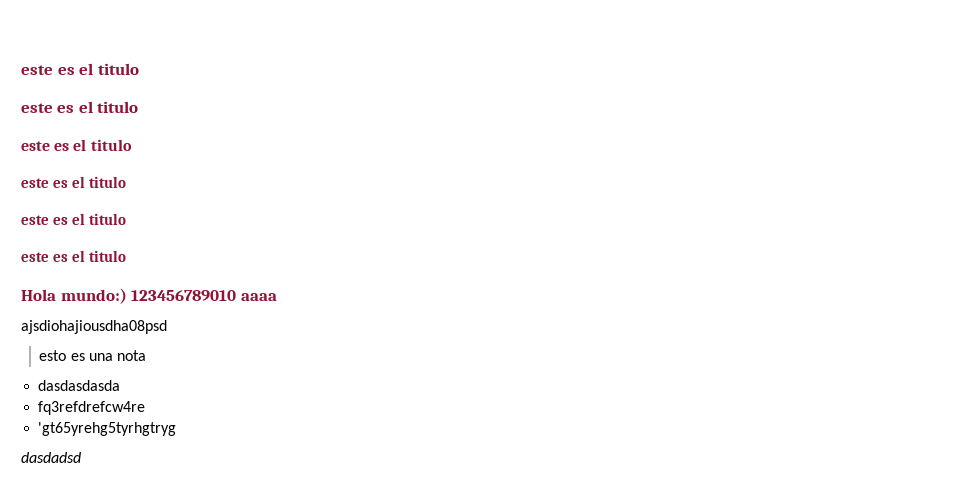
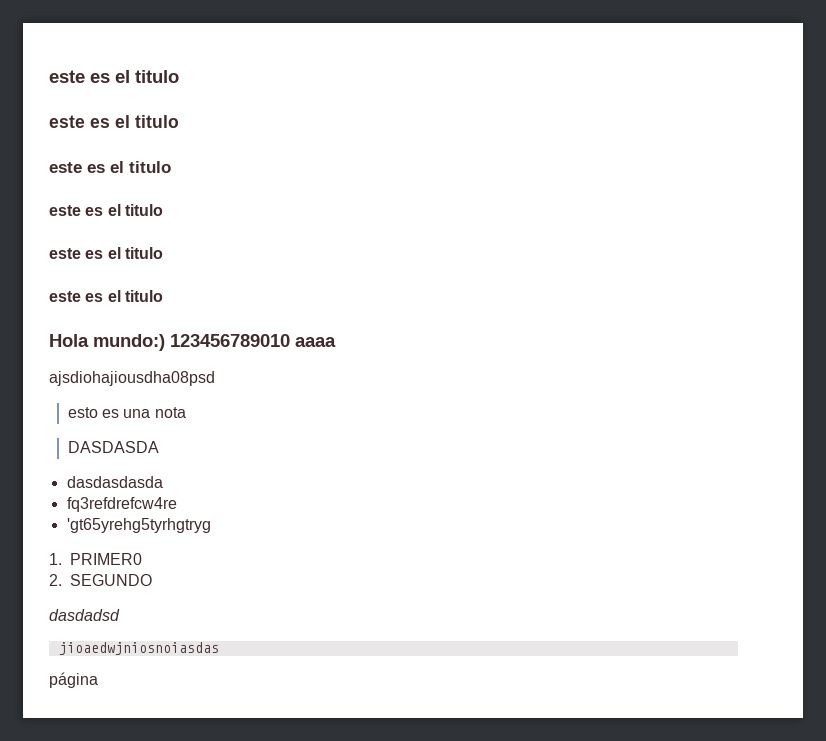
+ DASDASDA
+ 1. PRIMER0
+ 2. SEGUNDO
+ jioaedwjniosnoiasdas
+ página

